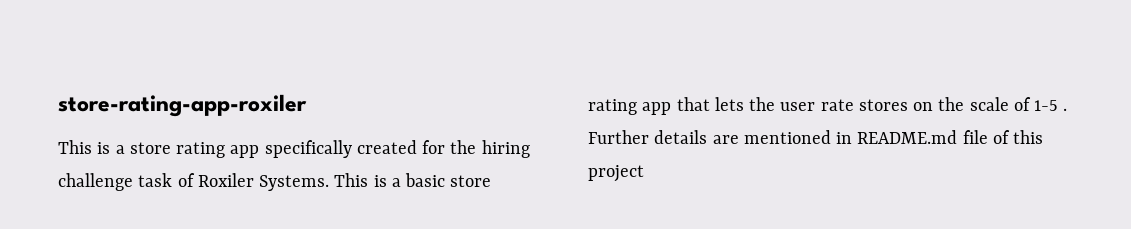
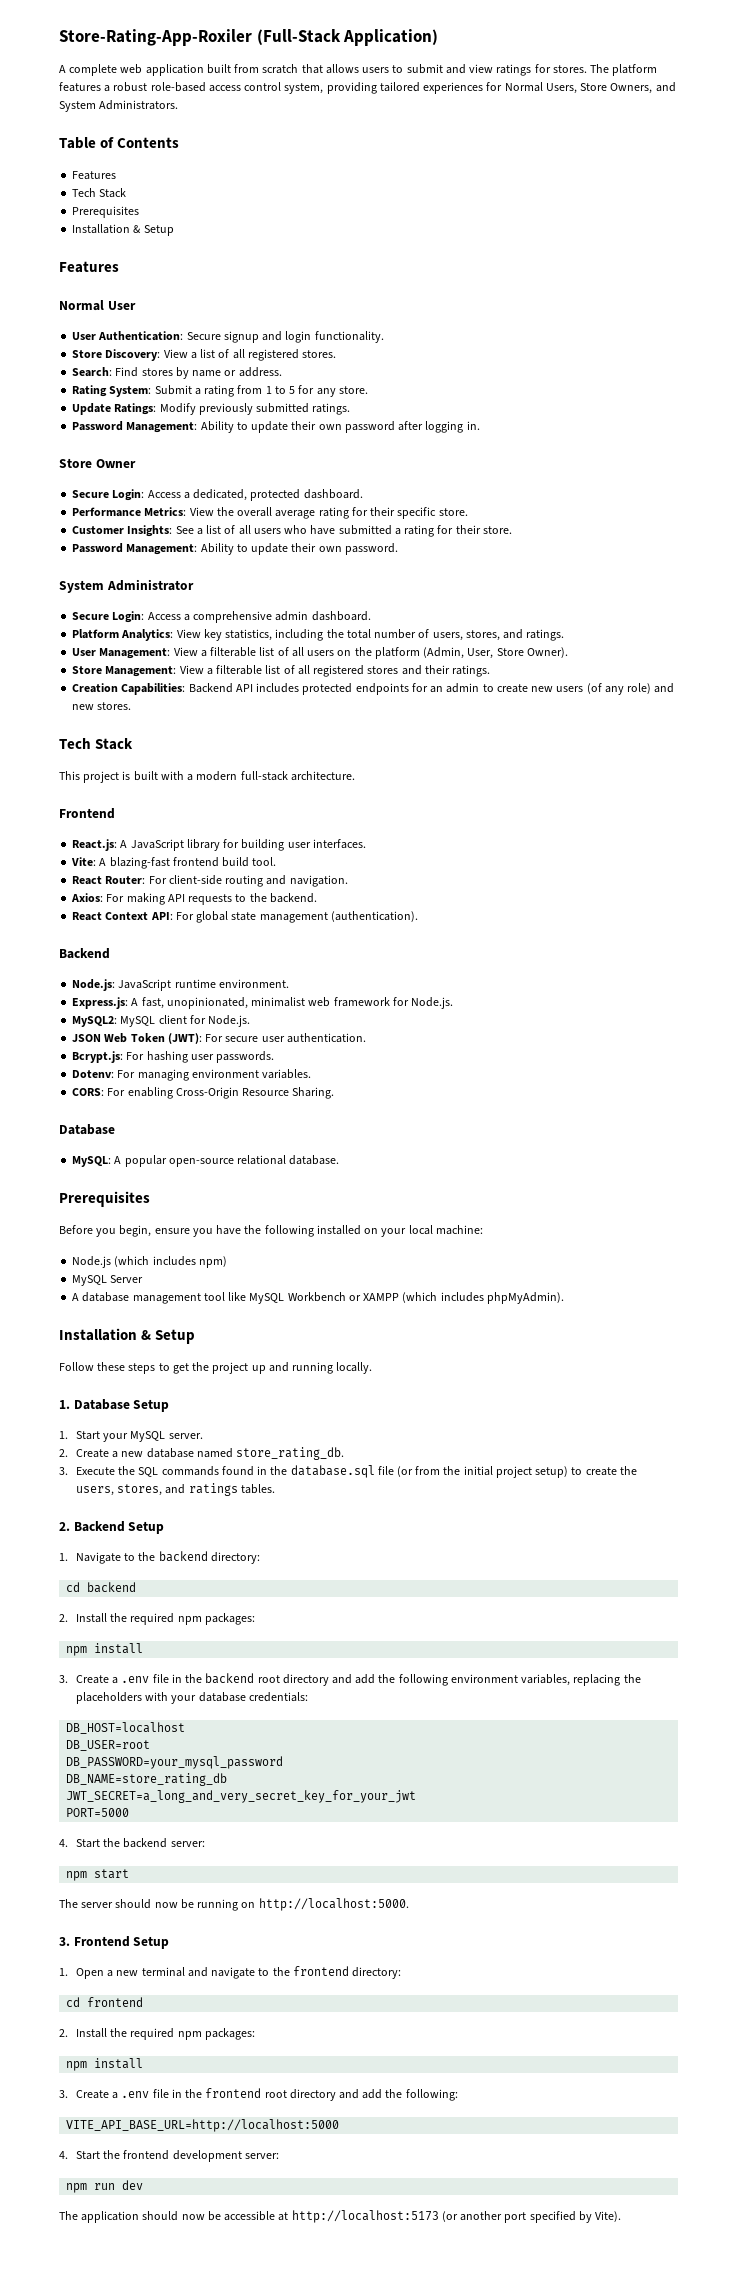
- store-rating-app-roxiler
- This is a store rating app specifically created for the hiring challenge task of Roxiler Systems. This is a basic store rating app that lets the user rate stores on the scale of 1-5 . Further details are mentioned in README.md file of this project
+ Store-Rating-App-Roxiler (Full-Stack Application)
+ A complete web application built from scratch that allows users to submit and view ratings for stores. The platform features a robust role-based access control system, providing tailored experiences for Normal Users, Store Owners, and System Administrators.
+ Table of Contents
+ Features
+ Tech Stack
+ Prerequisites
+ Installation & Setup
+ Features
+ Normal User
+ User Authentication: Secure signup and login functionality.
+ Store Discovery: View a list of all registered stores.
+ Search: Find stores by name or address.
+ Rating System: Submit a rating from 1 to 5 for any store.
+ Update Ratings: Modify previously submitted ratings.
+ Password Management: Ability to update their own password after logging in.
+ Store Owner
+ Secure Login: Access a dedicated, protected dashboard.
+ Performance Metrics: View the overall average rating for their specific store.
+ Customer Insights: See a list of all users who have submitted a rating for their store.
+ Password Management: Ability to update their own password.
+ System Administrator
+ Secure Login: Access a comprehensive admin dashboard.
+ Platform Analytics: View key statistics, including the total number of users, stores, and ratings.
+ User Management: View a filterable list of all users on the platform (Admin, User, Store Owner).
+ Store Management: View a filterable list of all registered stores and their ratings.
+ Creation Capabilities: Backend API includes protected endpoints for an admin to create new users (of any role) and new stores.
+ Tech Stack
+ This project is built with a modern full-stack architecture.
+ Frontend
+ React.js: A JavaScript library for building user interfaces.
+ Vite: A blazing-fast frontend build tool.
+ React Router: For client-side routing and navigation.
+ Axios: For making API requests to the backend.
+ React Context API: For global state management (authentication).
+ Backend
+ Node.js: JavaScript runtime environment.
+ Express.js: A fast, unopinionated, minimalist web framework for Node.js.
+ MySQL2: MySQL client for Node.js.
+ JSON Web Token (JWT): For secure user authentication.
+ Bcrypt.js: For hashing user passwords.
+ Dotenv: For managing environment variables.
+ CORS: For enabling Cross-Origin Resource Sharing.
+ Database
+ MySQL: A popular open-source relational database.
+ Prerequisites
+ Before you begin, ensure you have the following installed on your local machine:
+ Node.js (which includes npm)
+ MySQL Server
+ A database management tool like MySQL Workbench or XAMPP (which includes phpMyAdmin).
+ Installation & Setup
+ Follow these steps to get the project up and running locally.
+ 1. Database Setup
+ 1. Start your MySQL server.
+ 2. Create a new database named store_rating_db.
+ 3. Execute the SQL commands found in the database.sql file (or from the initial project setup) to create the users, stores, and ratings tables.
+ 2. Backend Setup
+ 1. Navigate to the backend directory:
+ cd backend
+ 2. Install the required npm packages:
+ npm install
+ 3. Create a .env file in the backend root directory and add the following environment variables, replacing the placeholders with your database credentials:
+ DB_HOST=localhost
+ DB_USER=root
+ DB_PASSWORD=your_mysql_password
+ DB_NAME=store_rating_db
+ JWT_SECRET=a_long_and_very_secret_key_for_your_jwt
+ PORT=5000
+ 4. Start the backend server:
+ npm start
+ The server should now be running on http://localhost:5000.
+ 3. Frontend Setup
+ 1. Open a new terminal and navigate to the frontend directory:
+ cd frontend
+ 2. Install the required npm packages:
+ npm install
+ 3. Create a .env file in the frontend root directory and add the following:
+ VITE_API_BASE_URL=http://localhost:5000
+ 4. Start the frontend development server:
+ npm run dev
+ The application should now be accessible at http://localhost:5173 (or another port specified by Vite).

